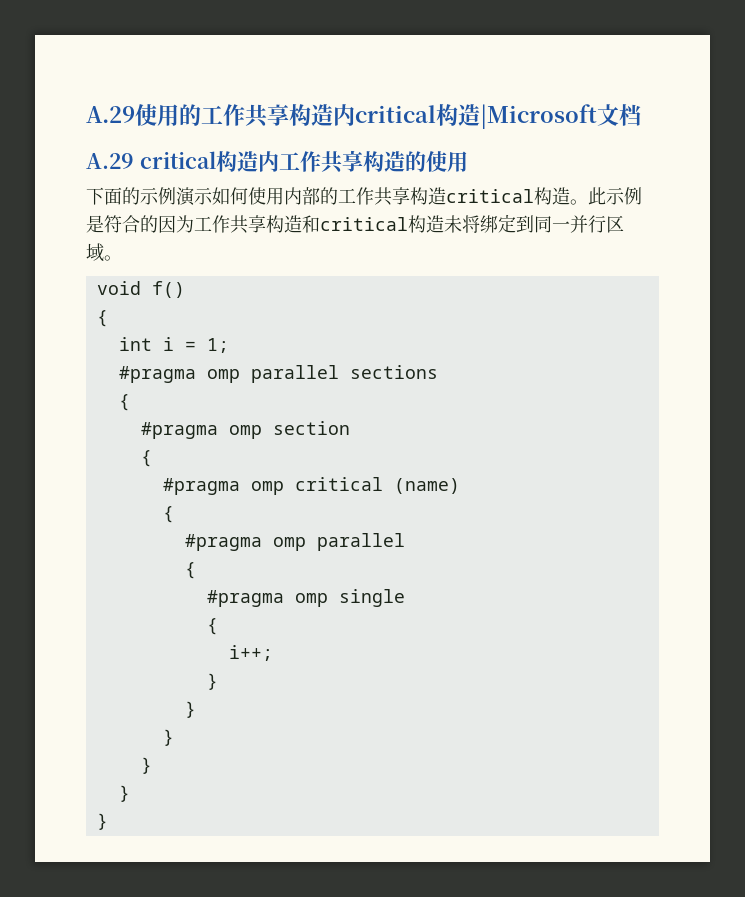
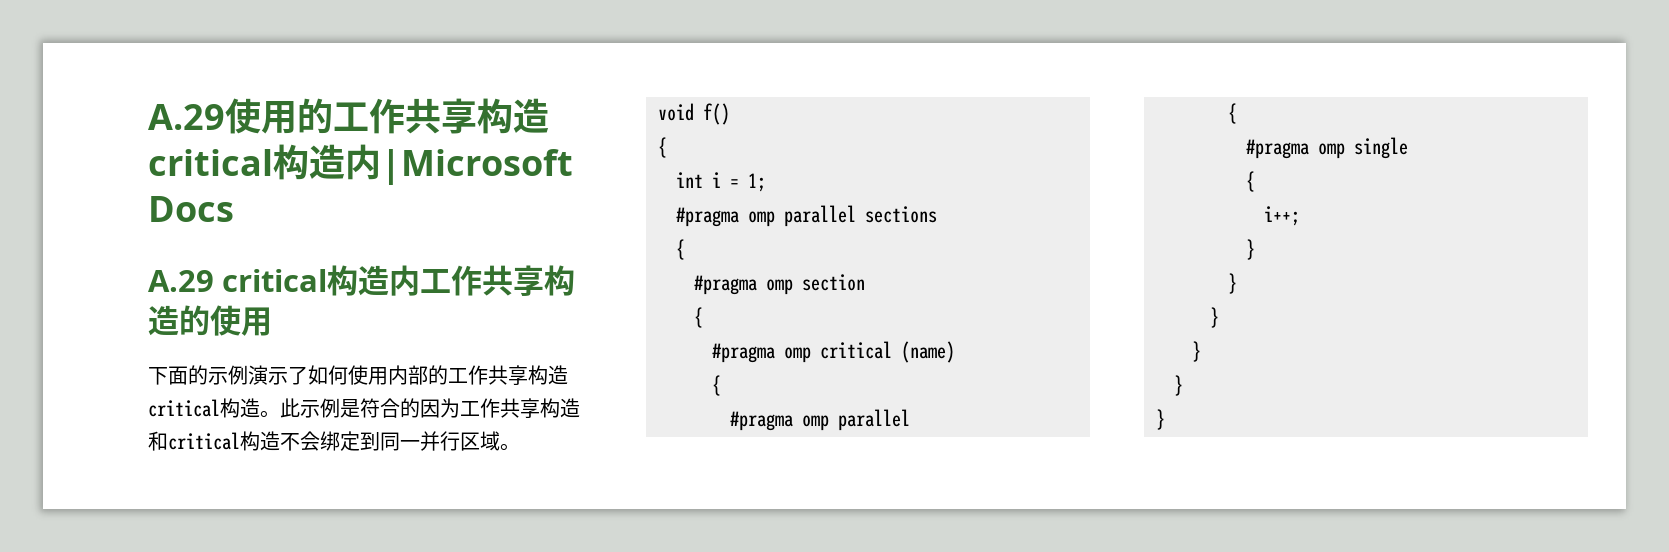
- A.29使用的工作共享构造内critical构造|Microsoft文档
+ A.29使用的工作共享构造critical构造内|Microsoft Docs
- 下面的示例演示如何使用内部的工作共享构造critical构造。
+ 下面的示例演示了如何使用内部的工作共享构造critical构造。
- 此示例是符合的因为工作共享构造和critical构造未将绑定到同一并行区域。
+ 此示例是符合的因为工作共享构造和critical构造不会绑定到同一并行区域。

